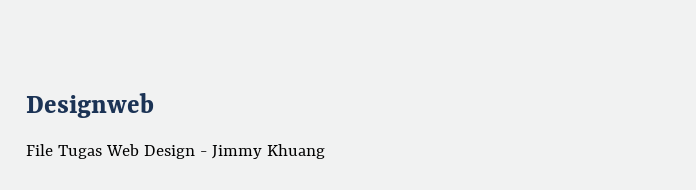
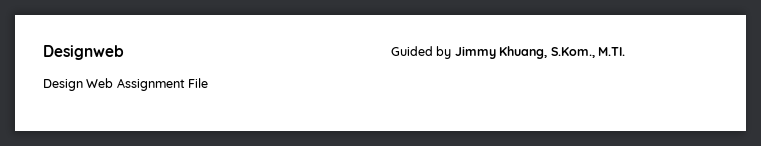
- File Tugas Web Design - Jimmy Khuang
+ Design Web Assignment File
+ Guided by Jimmy Khuang, S.Kom., M.TI.

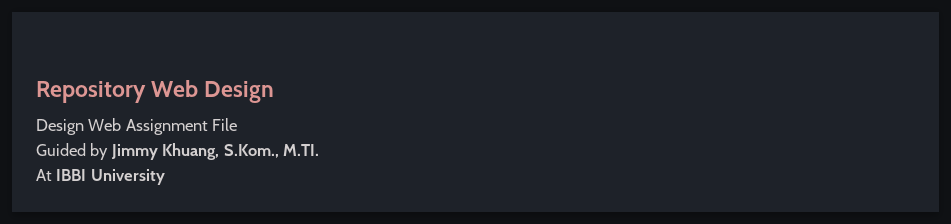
- Designweb
+ Repository Web Design
+ At IBBI University

